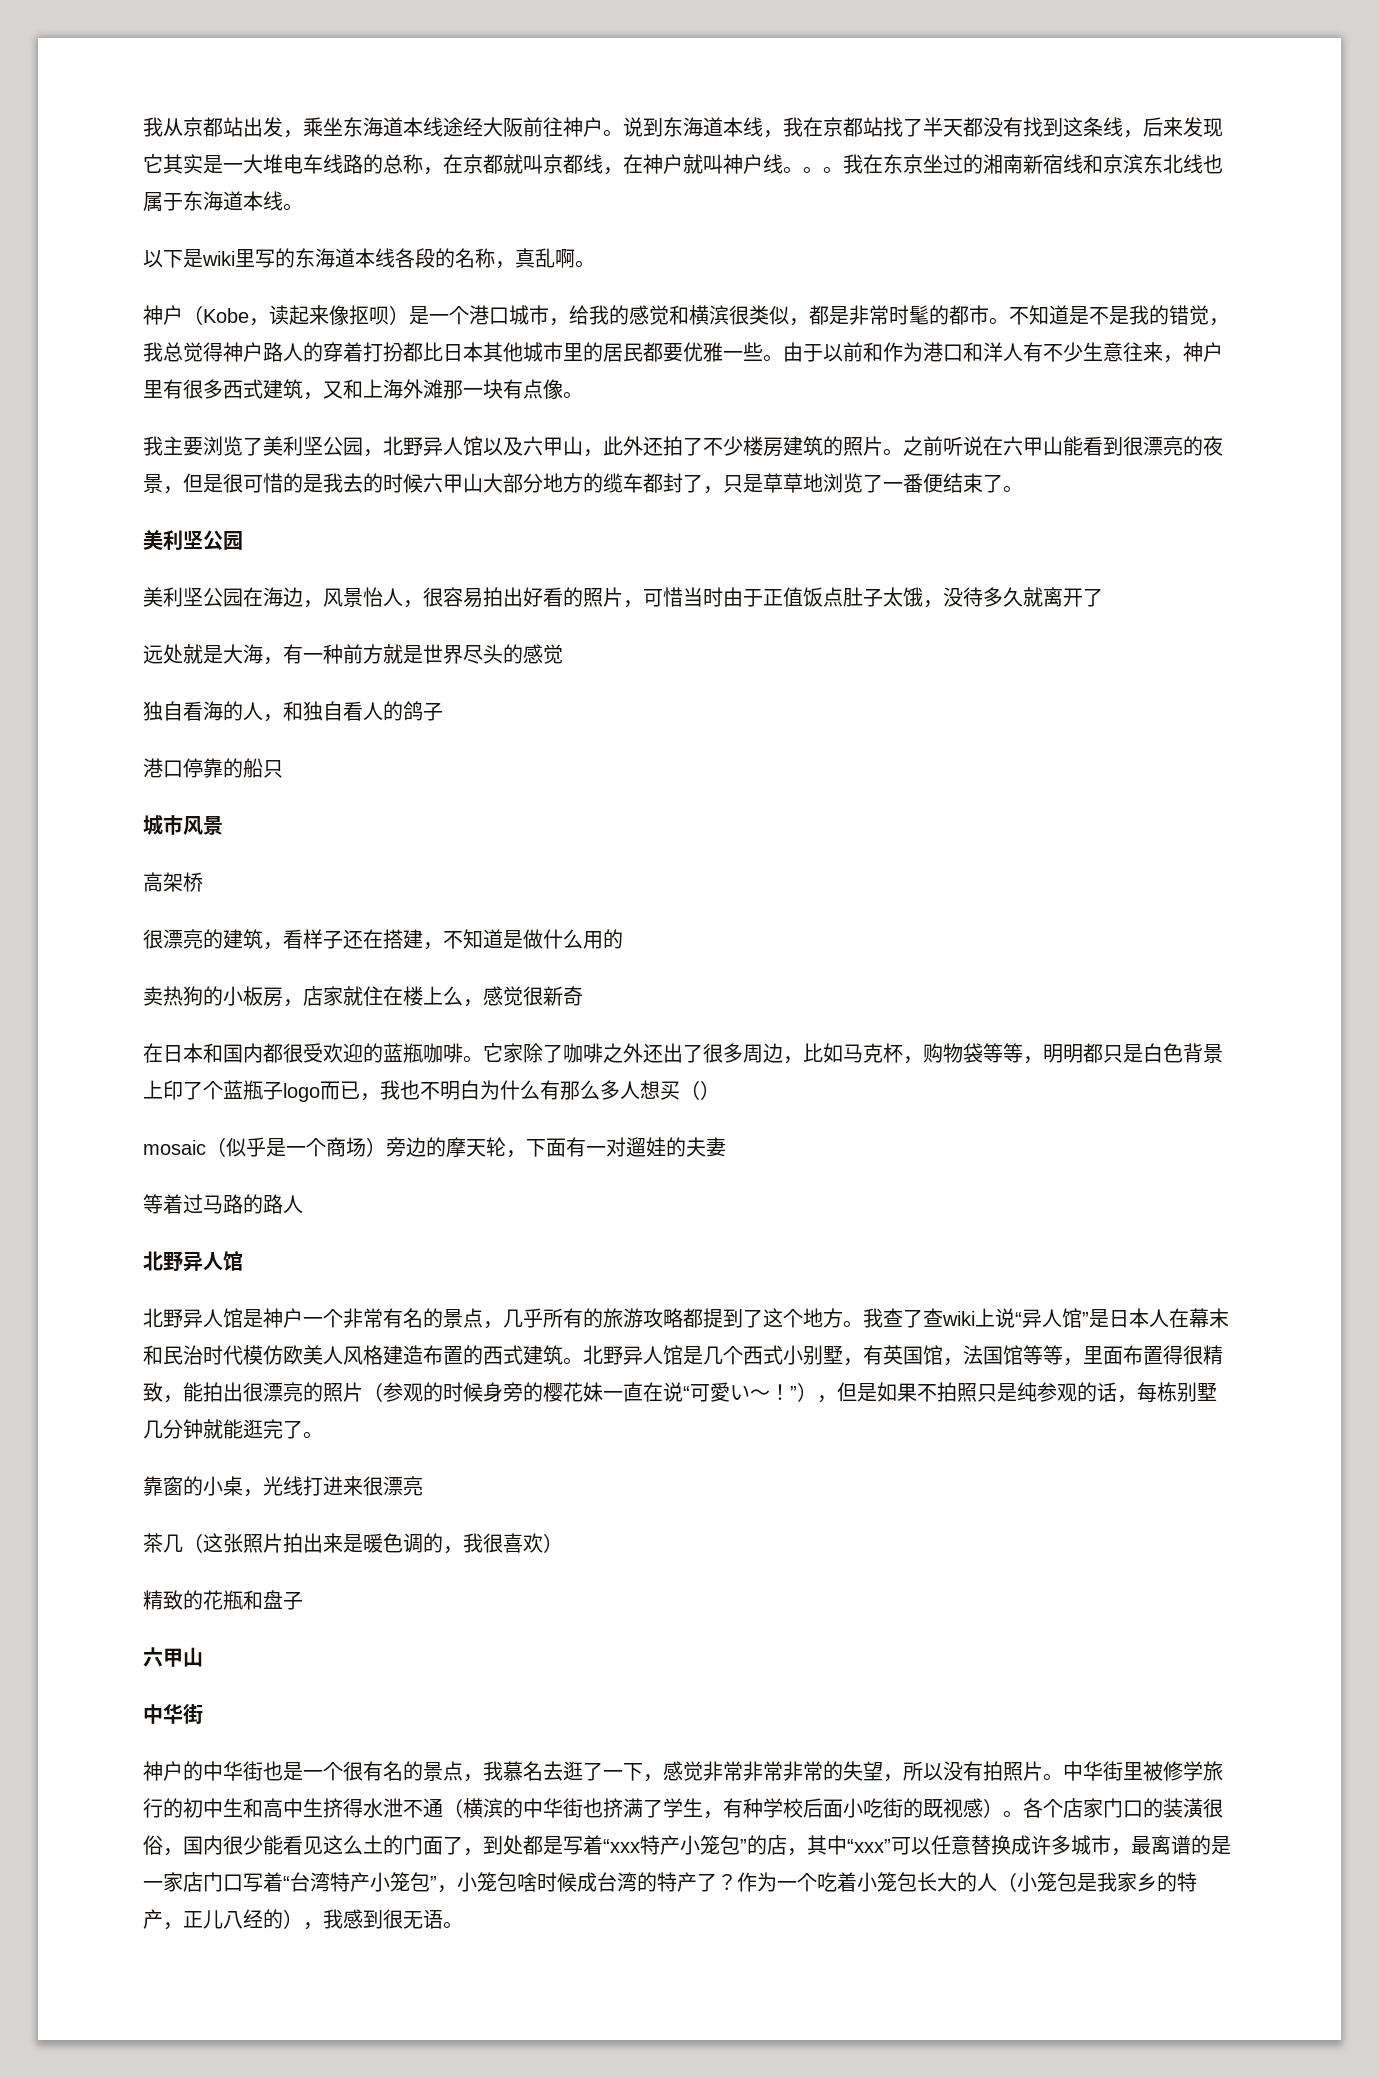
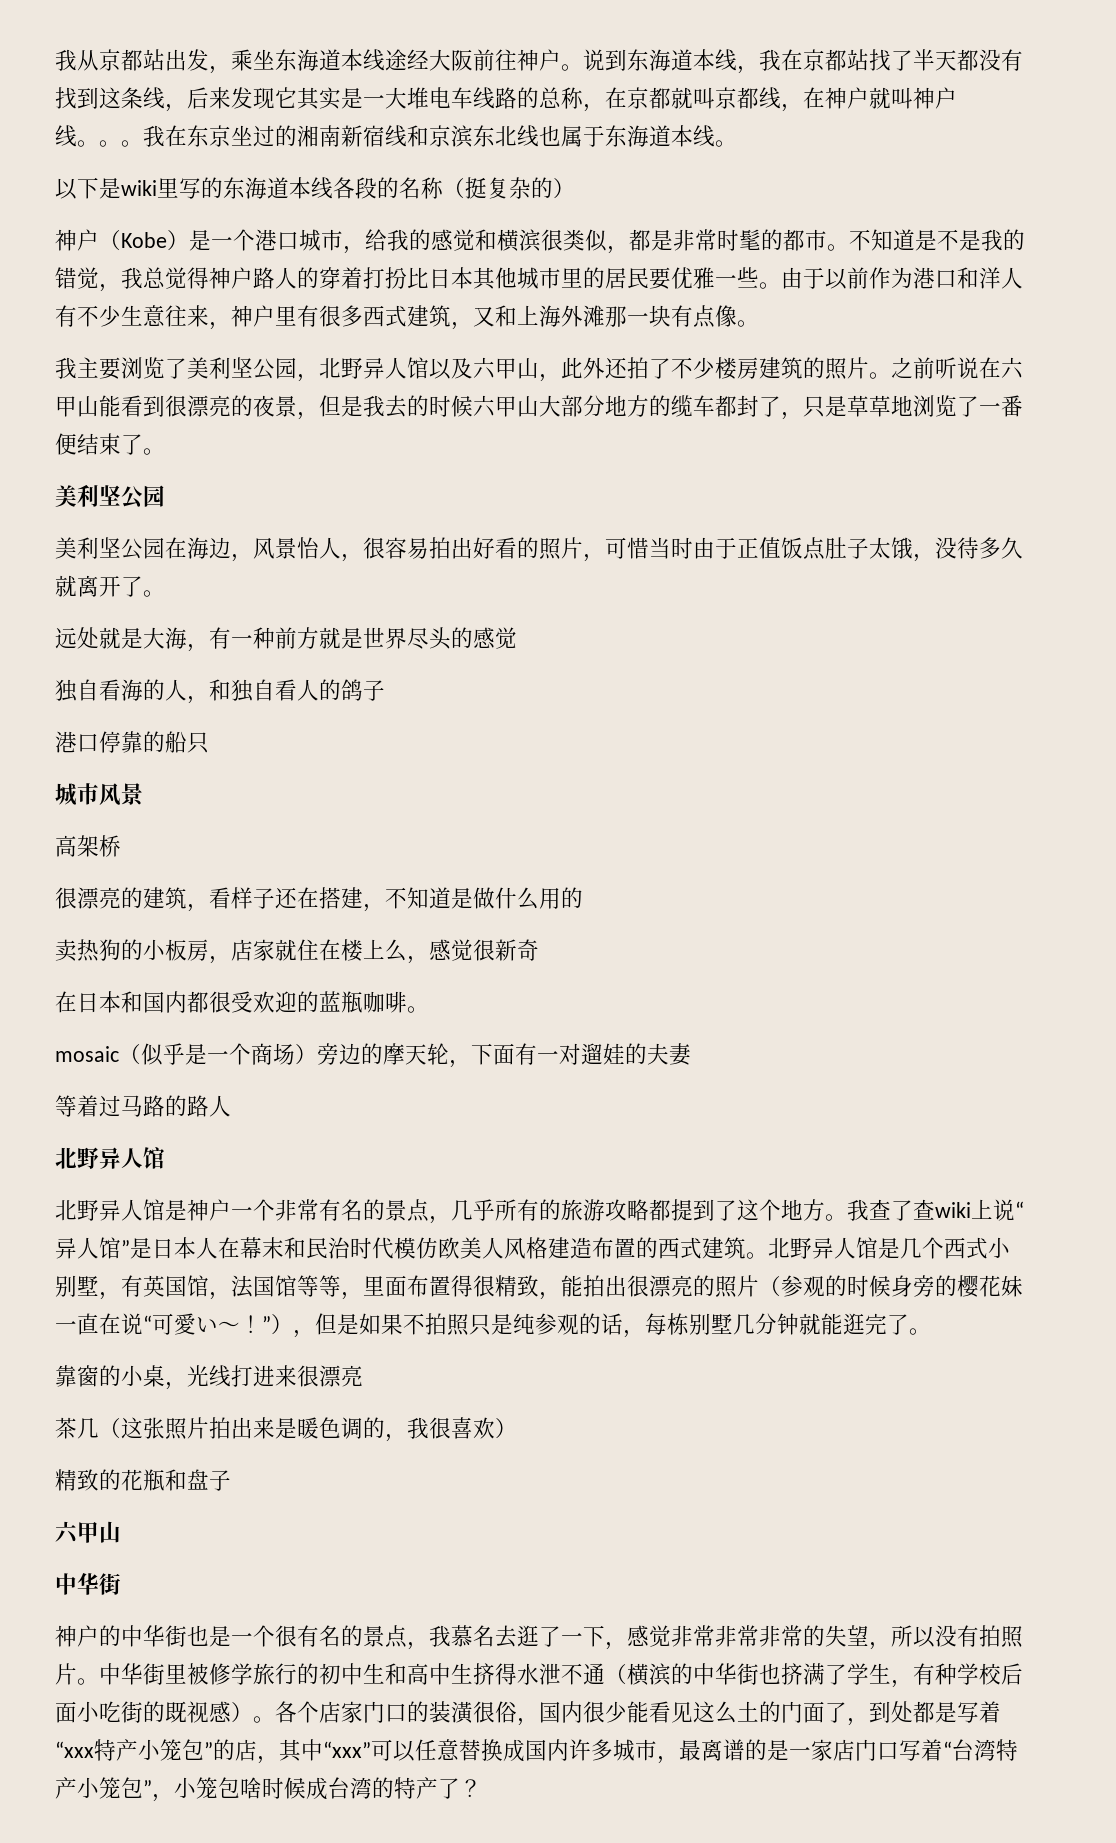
- 以下是wiki里写的东海道本线各段的名称，真乱啊。
+ 以下是wiki里写的东海道本线各段的名称（挺复杂的）
- 神户（Kobe，读起来像抠呗）是一个港口城市，给我的感觉和横滨很类似，都是非常时髦的都市。
+ 神户（Kobe）是一个港口城市，给我的感觉和横滨很类似，都是非常时髦的都市。
- 不知道是不是我的错觉，我总觉得神户路人的穿着打扮都比日本其他城市里的居民都要优雅一些。
+ 不知道是不是我的错觉，我总觉得神户路人的穿着打扮比日本其他城市里的居民要优雅一些。
- 由于以前和作为港口和洋人有不少生意往来，神户里有很多西式建筑，又和上海外滩那一块有点像。
+ 由于以前作为港口和洋人有不少生意往来，神户里有很多西式建筑，又和上海外滩那一块有点像。
- 之前听说在六甲山能看到很漂亮的夜景，但是很可惜的是我去的时候六甲山大部分地方的缆车都封了，只是草草地浏览了一番便结束了。
+ 之前听说在六甲山能看到很漂亮的夜景，但是我去的时候六甲山大部分地方的缆车都封了，只是草草地浏览了一番便结束了。
- 美利坚公园在海边，风景怡人，很容易拍出好看的照片，可惜当时由于正值饭点肚子太饿，没待多久就离开了
+ 美利坚公园在海边，风景怡人，很容易拍出好看的照片，可惜当时由于正值饭点肚子太饿，没待多久就离开了。
- 它家除了咖啡之外还出了很多周边，比如马克杯，购物袋等等，明明都只是白色背景上印了个蓝瓶子logo而已，我也不明白为什么有那么多人想买（）
- 各个店家门口的装潢很俗，国内很少能看见这么土的门面了，到处都是写着“xxx特产小笼包”的店，其中“xxx”可以任意替换成许多城市，最离谱的是一家店门口写着“台湾特产小笼包”，小笼包啥时候成台湾的特产了？作为一个吃着小笼包长大的人（小笼包是我家乡的特产，正儿八经的），我感到很无语。
+ 各个店家门口的装潢很俗，国内很少能看见这么土的门面了，到处都是写着“xxx特产小笼包”的店，其中“xxx”可以任意替换成国内许多城市，最离谱的是一家店门口写着“台湾特产小笼包”，小笼包啥时候成台湾的特产了？

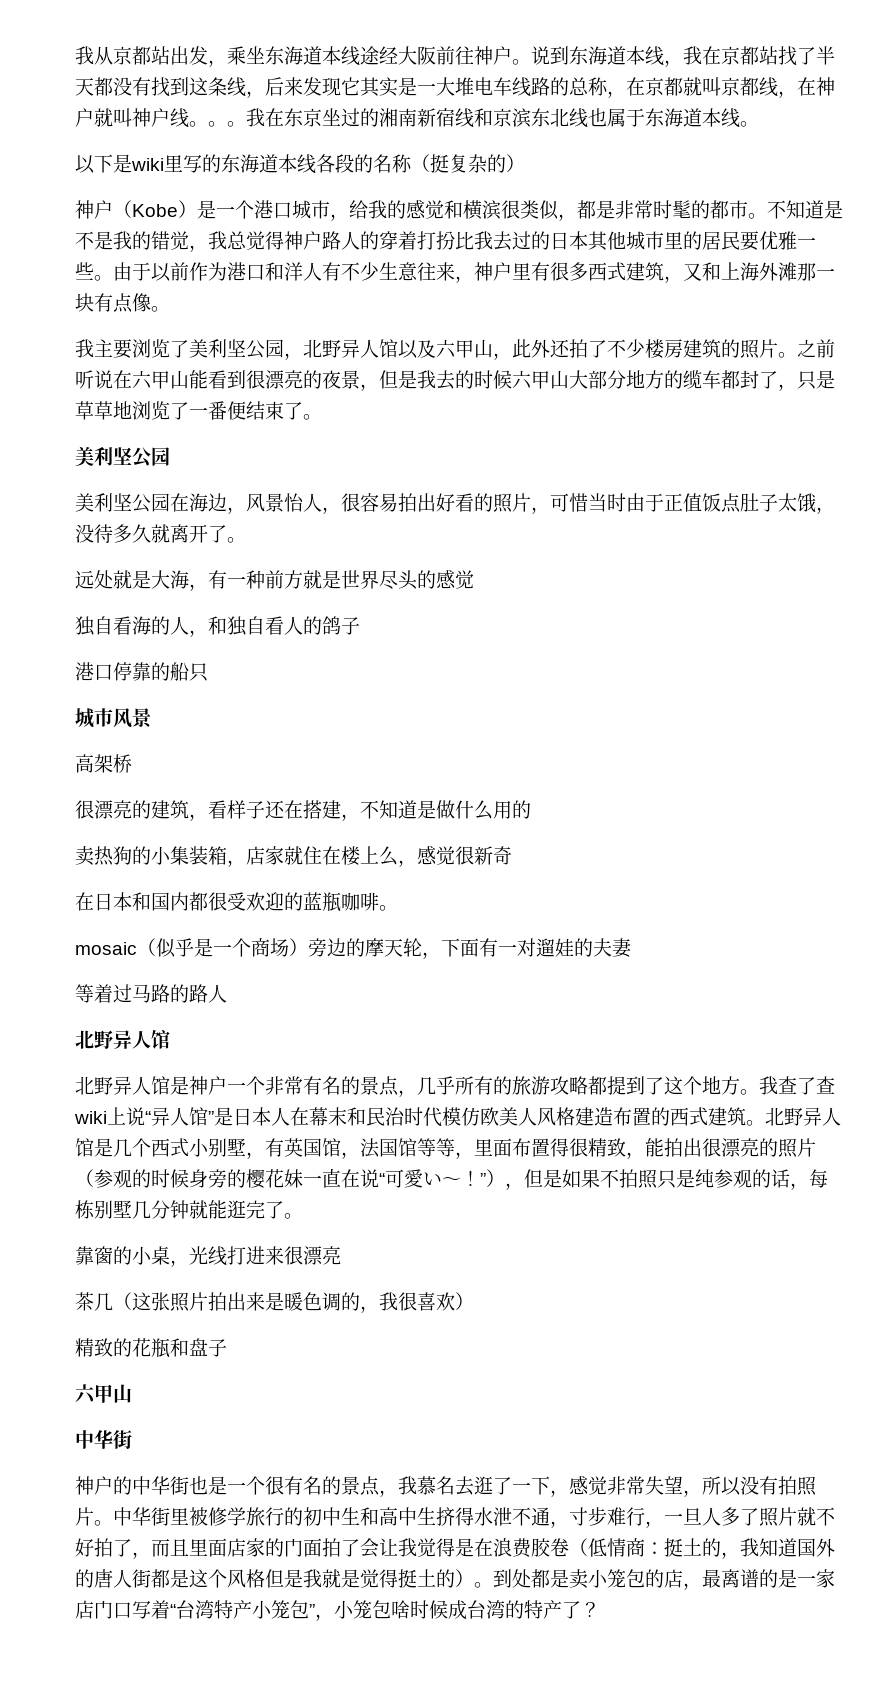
- 不知道是不是我的错觉，我总觉得神户路人的穿着打扮比日本其他城市里的居民要优雅一些。
+ 不知道是不是我的错觉，我总觉得神户路人的穿着打扮比我去过的日本其他城市里的居民要优雅一些。
- 卖热狗的小板房，店家就住在楼上么，感觉很新奇
+ 卖热狗的小集装箱，店家就住在楼上么，感觉很新奇
- 神户的中华街也是一个很有名的景点，我慕名去逛了一下，感觉非常非常非常的失望，所以没有拍照片。
+ 神户的中华街也是一个很有名的景点，我慕名去逛了一下，感觉非常失望，所以没有拍照片。
- 中华街里被修学旅行的初中生和高中生挤得水泄不通（横滨的中华街也挤满了学生，有种学校后面小吃街的既视感）。各个店家门口的装潢很俗，国内很少能看见这么土的门面了，到处都是写着“xxx特产小笼包”的店，其中“xxx”可以任意替换成国内许多城市，最离谱的是一家店门口写着“台湾特产小笼包”，小笼包啥时候成台湾的特产了？
+ 中华街里被修学旅行的初中生和高中生挤得水泄不通，寸步难行，一旦人多了照片就不好拍了，而且里面店家的门面拍了会让我觉得是在浪费胶卷（低情商：挺土的，我知道国外的唐人街都是这个风格但是我就是觉得挺土的）。到处都是卖小笼包的店，最离谱的是一家店门口写着“台湾特产小笼包”，小笼包啥时候成台湾的特产了？

